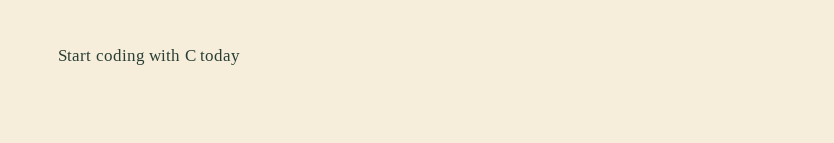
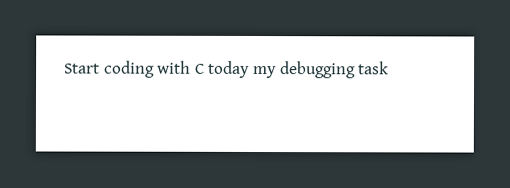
- Start coding with C today
+ Start coding with C today my debugging task

